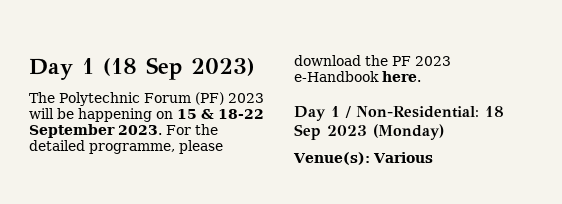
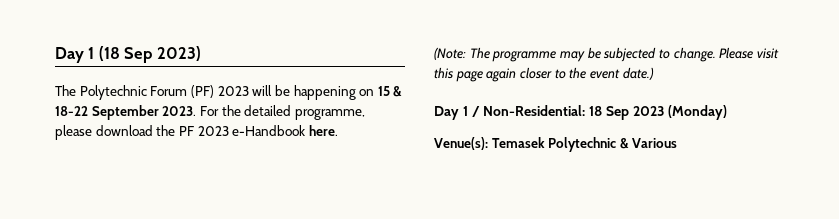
+ (Note: The programme may be subjected to change. Please visit this page again closer to the event date.)
- Venue(s): Various
+ Venue(s): Temasek Polytechnic & Various

